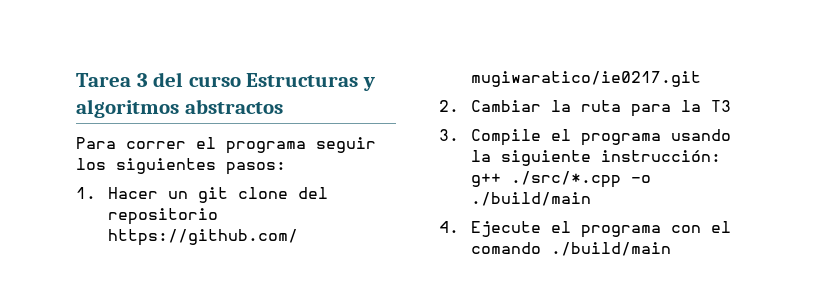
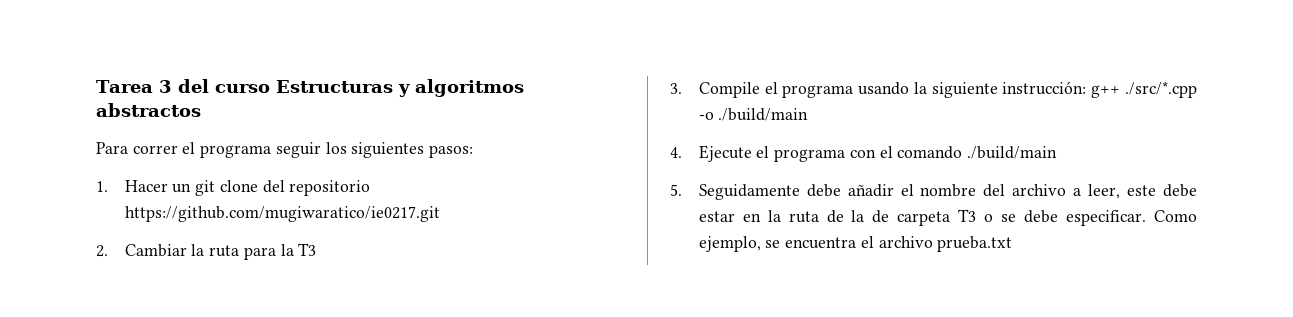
+ 5. Seguidamente debe añadir el nombre del archivo a leer, este debe estar en la ruta de la de carpeta T3 o se debe especificar. Como ejemplo, se encuentra el archivo prueba.txt

